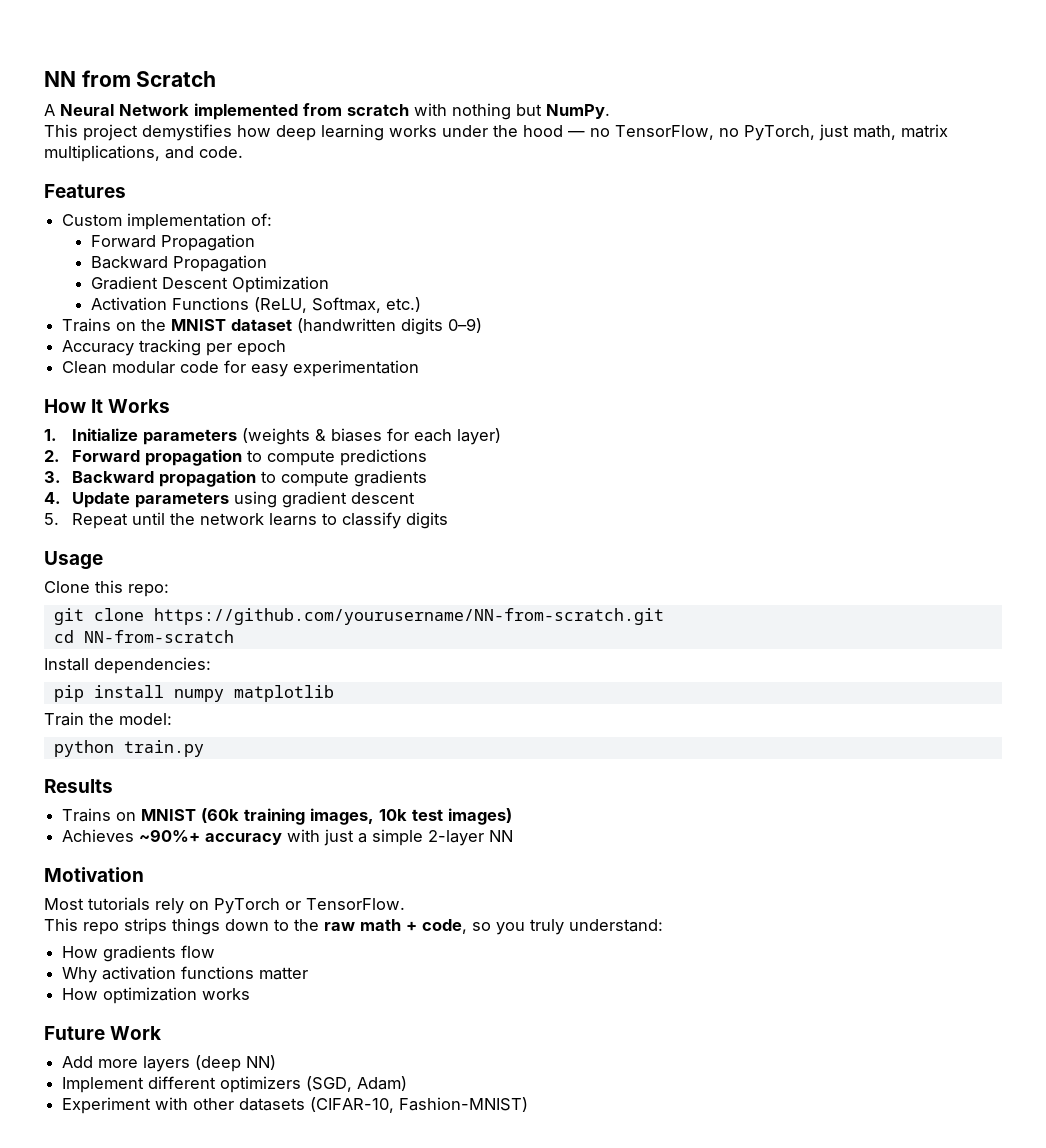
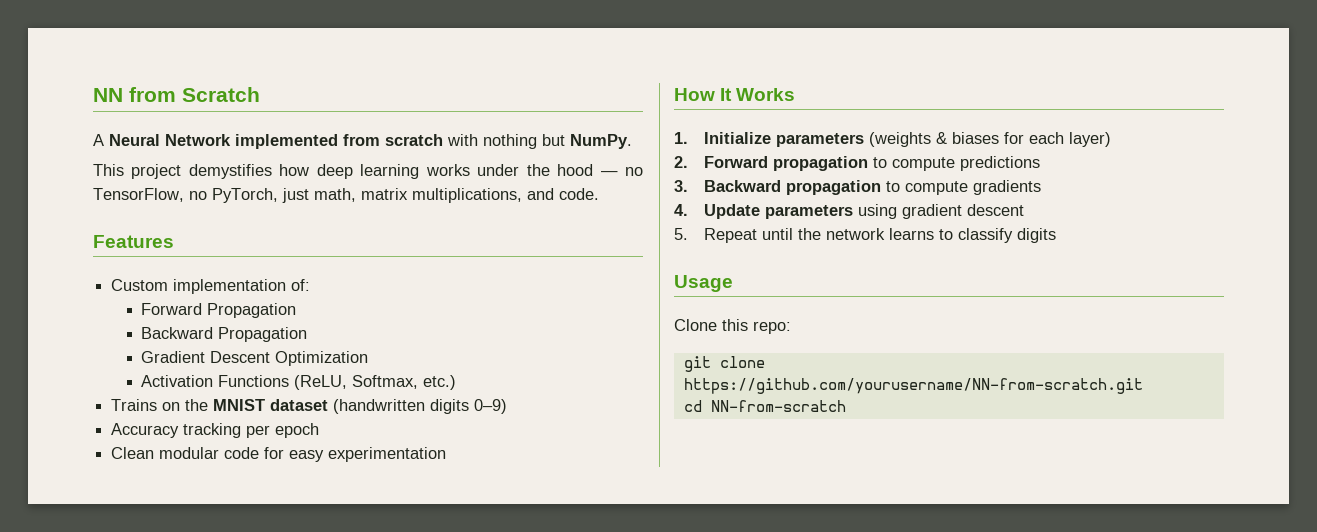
- Install dependencies:
- pip install numpy matplotlib
- Train the model:
- python train.py
- Results
- Trains on MNIST (60k training images, 10k test images)
- Achieves ~90%+ accuracy with just a simple 2-layer NN
- Motivation
- Most tutorials rely on PyTorch or TensorFlow.
- This repo strips things down to the raw math + code, so you truly understand:
- How gradients flow
- Why activation functions matter
- How optimization works
- Future Work
- Add more layers (deep NN)
- Implement different optimizers (SGD, Adam)
- Experiment with other datasets (CIFAR-10, Fashion-MNIST)

